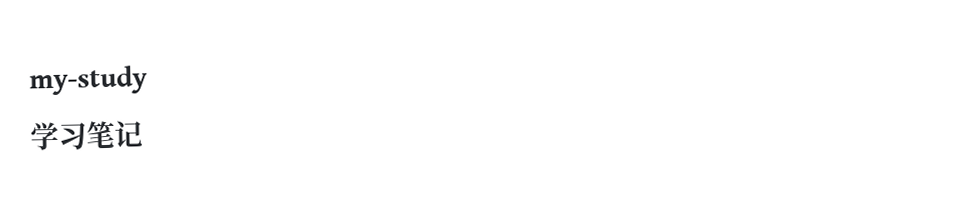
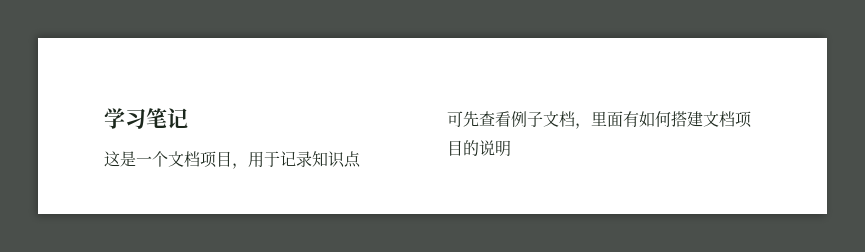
- my-study
+ 这是一个文档项目，用于记录知识点
+ 可先查看例子文档，里面有如何搭建文档项目的说明

